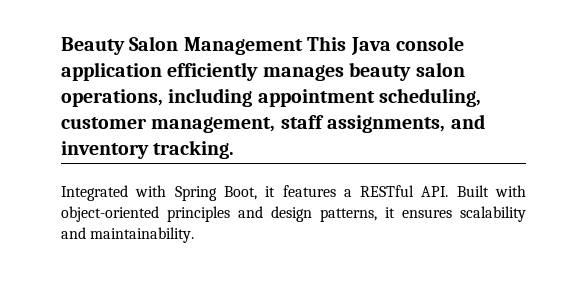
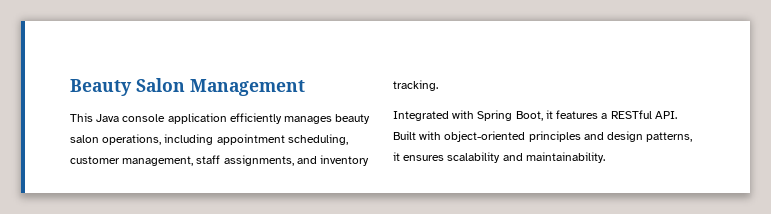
- Beauty Salon Management This Java console application efficiently manages beauty salon operations, including appointment scheduling, customer management, staff assignments, and inventory tracking.
+ Beauty Salon Management
+ This Java console application efficiently manages beauty salon operations, including appointment scheduling, customer management, staff assignments, and inventory tracking.

